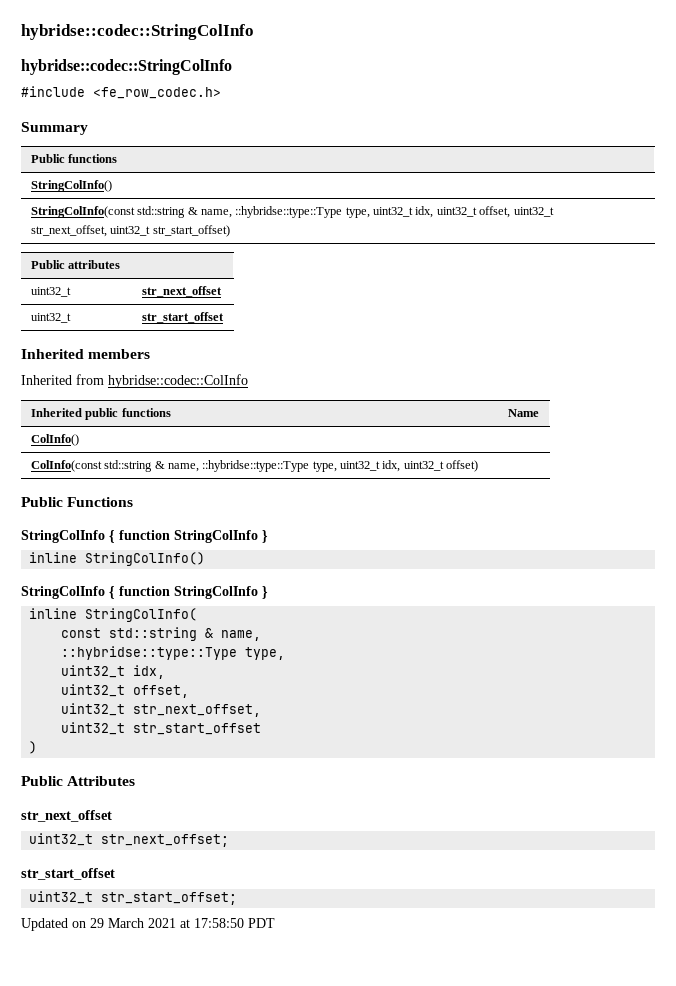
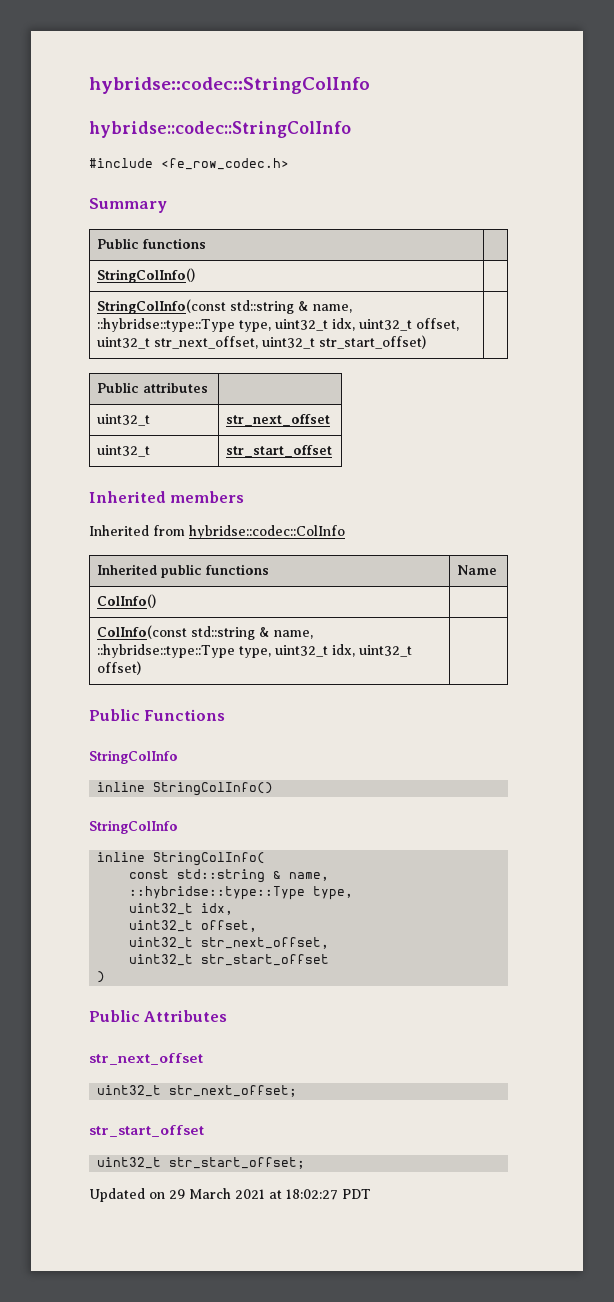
  Public Functions
- StringColInfo { function StringColInfo }
+ StringColInfo
  inline StringColInfo()
- StringColInfo { function StringColInfo }
+ StringColInfo
- Updated on 29 March 2021 at 17:58:50 PDT
+ Updated on 29 March 2021 at 18:02:27 PDT

